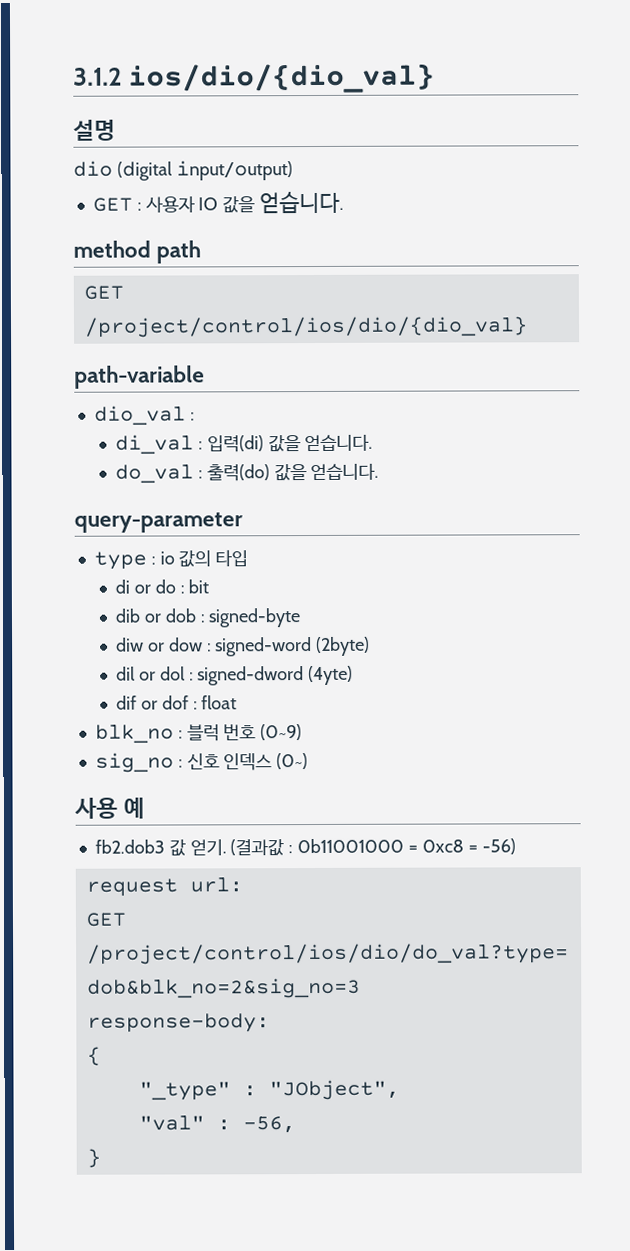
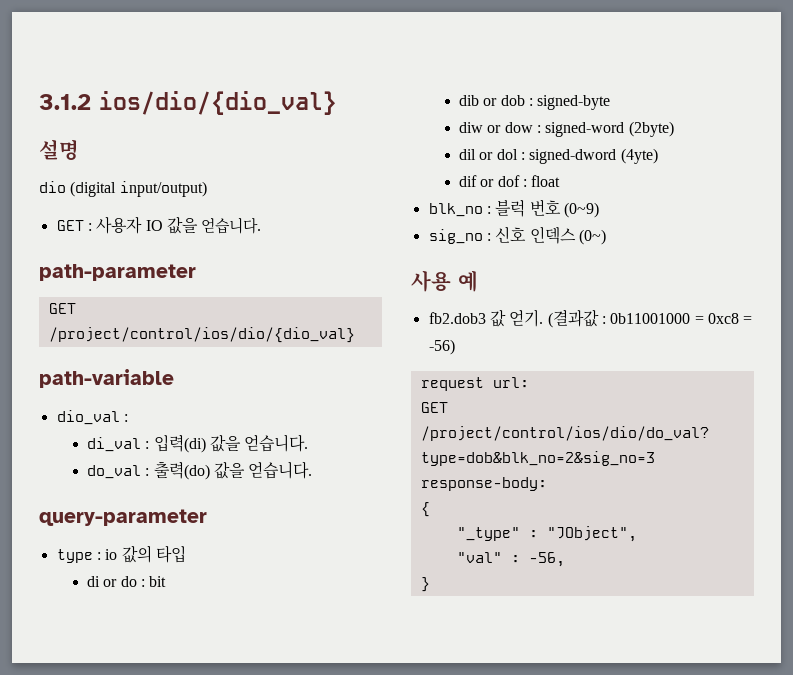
- method path
+ path-parameter

